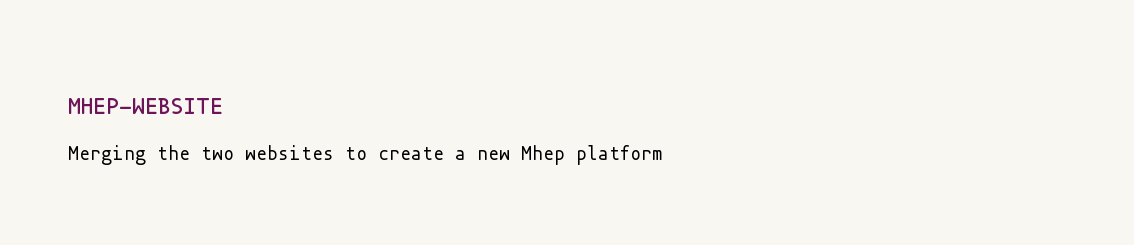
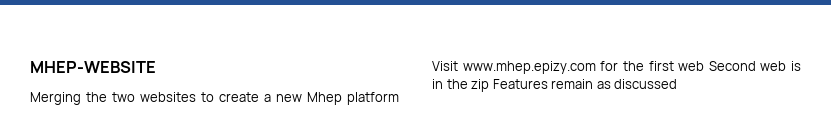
- Merging the two websites to create a new Mhep platform
+ Merging the two websites to create a new Mhep platform Visit www.mhep.epizy.com for the first web Second web is in the zip Features remain as discussed

